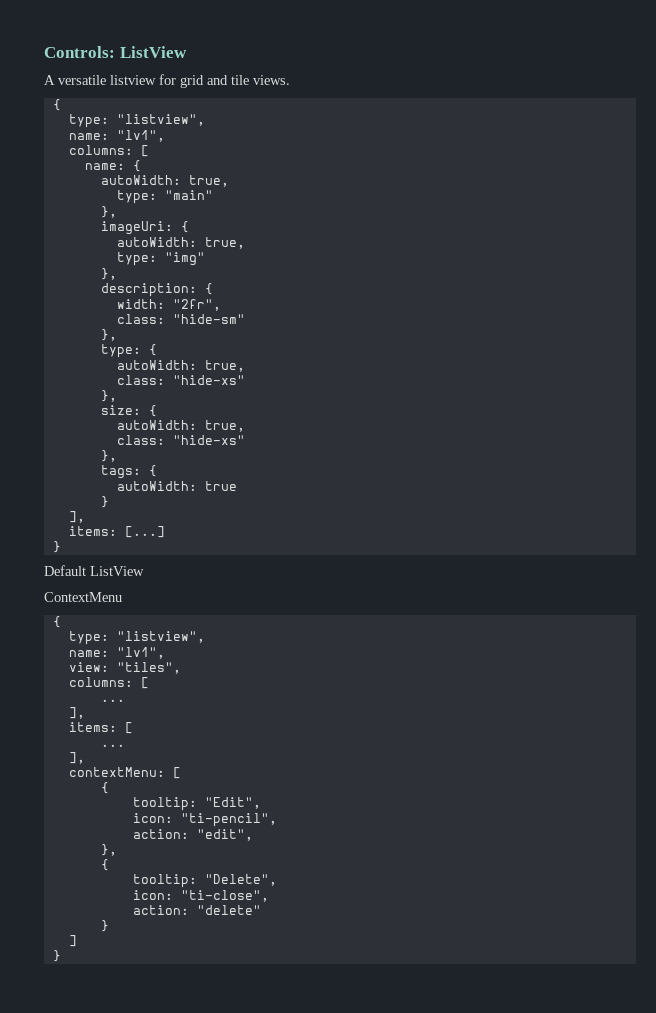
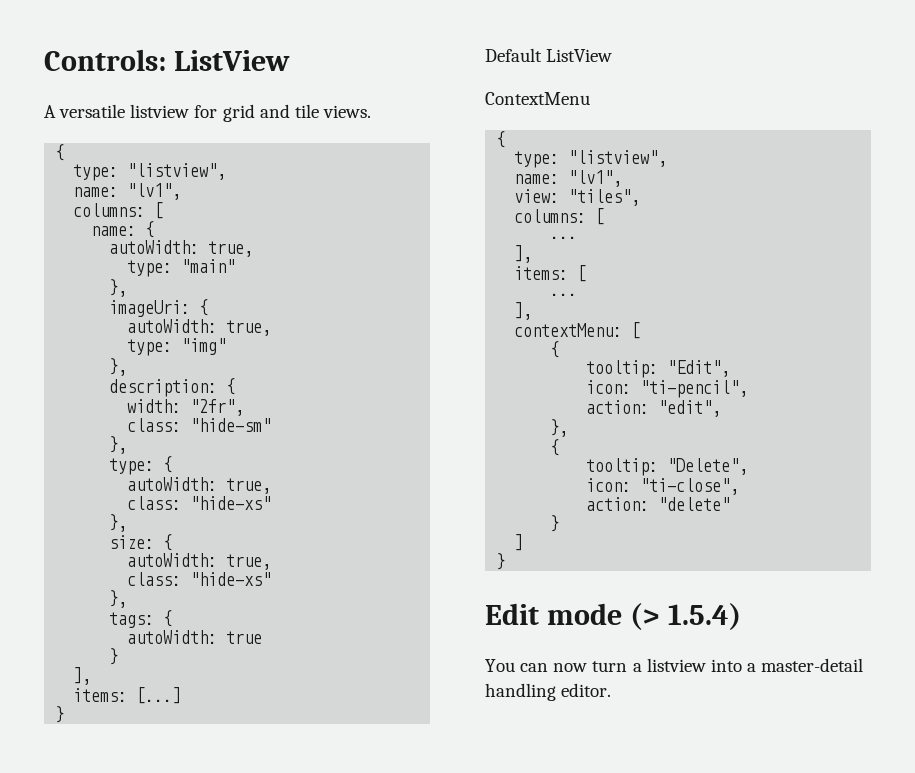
+ Edit mode (> 1.5.4)
+ You can now turn a listview into a master-detail handling editor.

